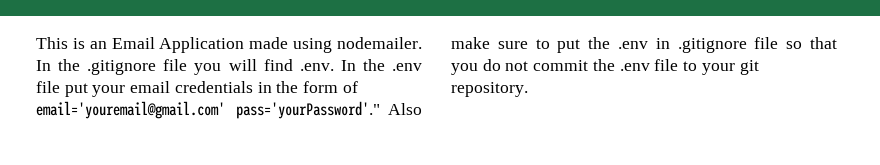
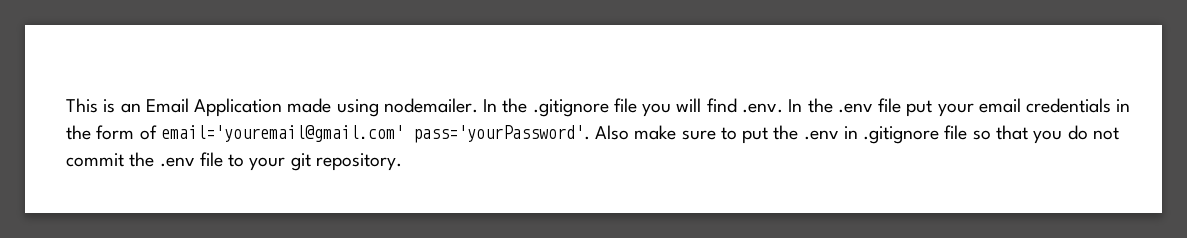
- In the .gitignore file you will find .env. In the .env file put your email credentials in the form of email='youremail@gmail.com' pass='yourPassword'."
+ In the .gitignore file you will find .env. In the .env file put your email credentials in the form of email='youremail@gmail.com' pass='yourPassword'.

